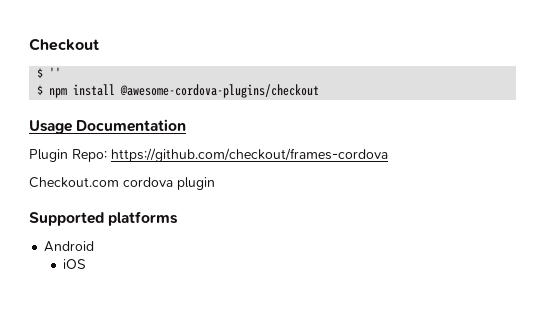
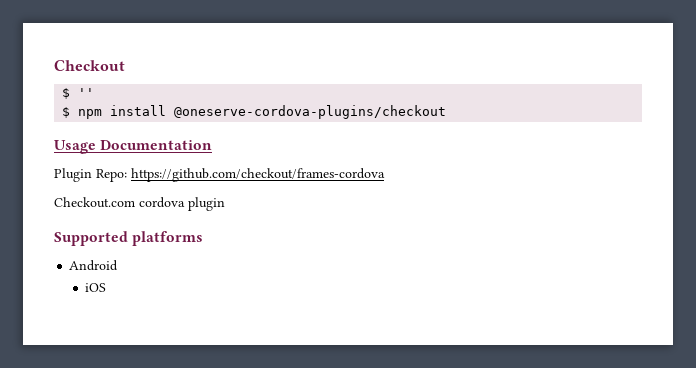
- $ npm install @awesome-cordova-plugins/checkout
+ $ npm install @oneserve-cordova-plugins/checkout

